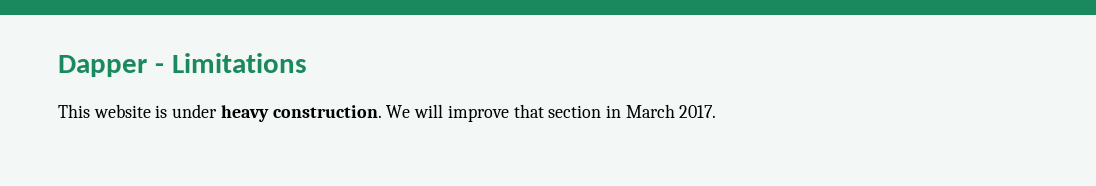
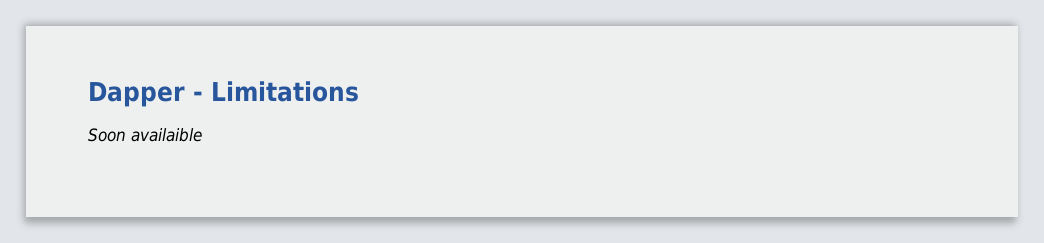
- This website is under heavy construction. We will improve that section in March 2017.
+ Soon availaible

